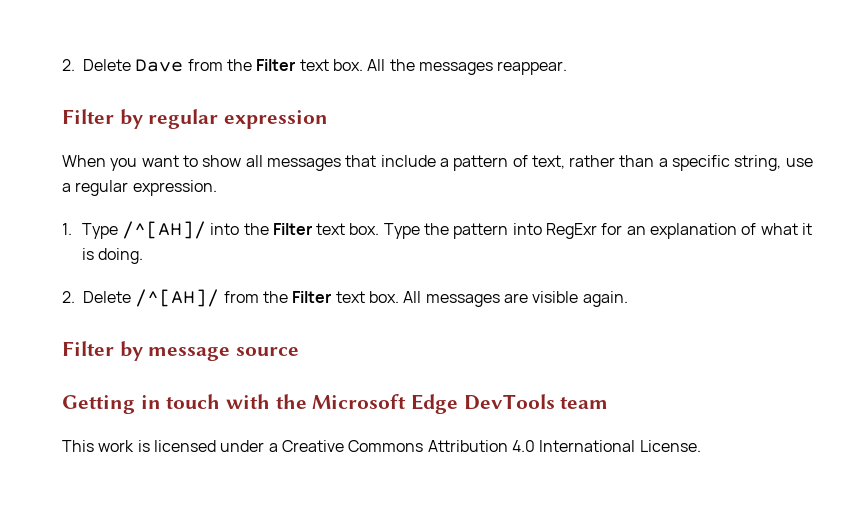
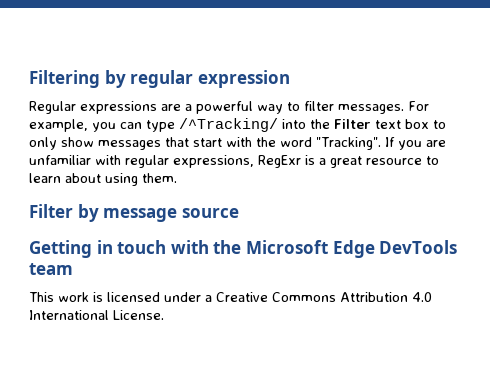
- 2. Delete Dave from the Filter text box. All the messages reappear.
- Filter by regular expression
- When you want to show all messages that include a pattern of text, rather than a specific string, use a regular expression.
- 1. Type /^[AH]/ into the Filter text box. Type the pattern into RegExr for an explanation of what it is doing.
- 2. Delete /^[AH]/ from the Filter text box. All messages are visible again.
+ Filtering by regular expression
+ Regular expressions are a powerful way to filter messages. For example, you can type /^Tracking/ into the Filter text box to only show messages that start with the word "Tracking". If you are unfamiliar with regular expressions, RegExr is a great resource to learn about using them.

